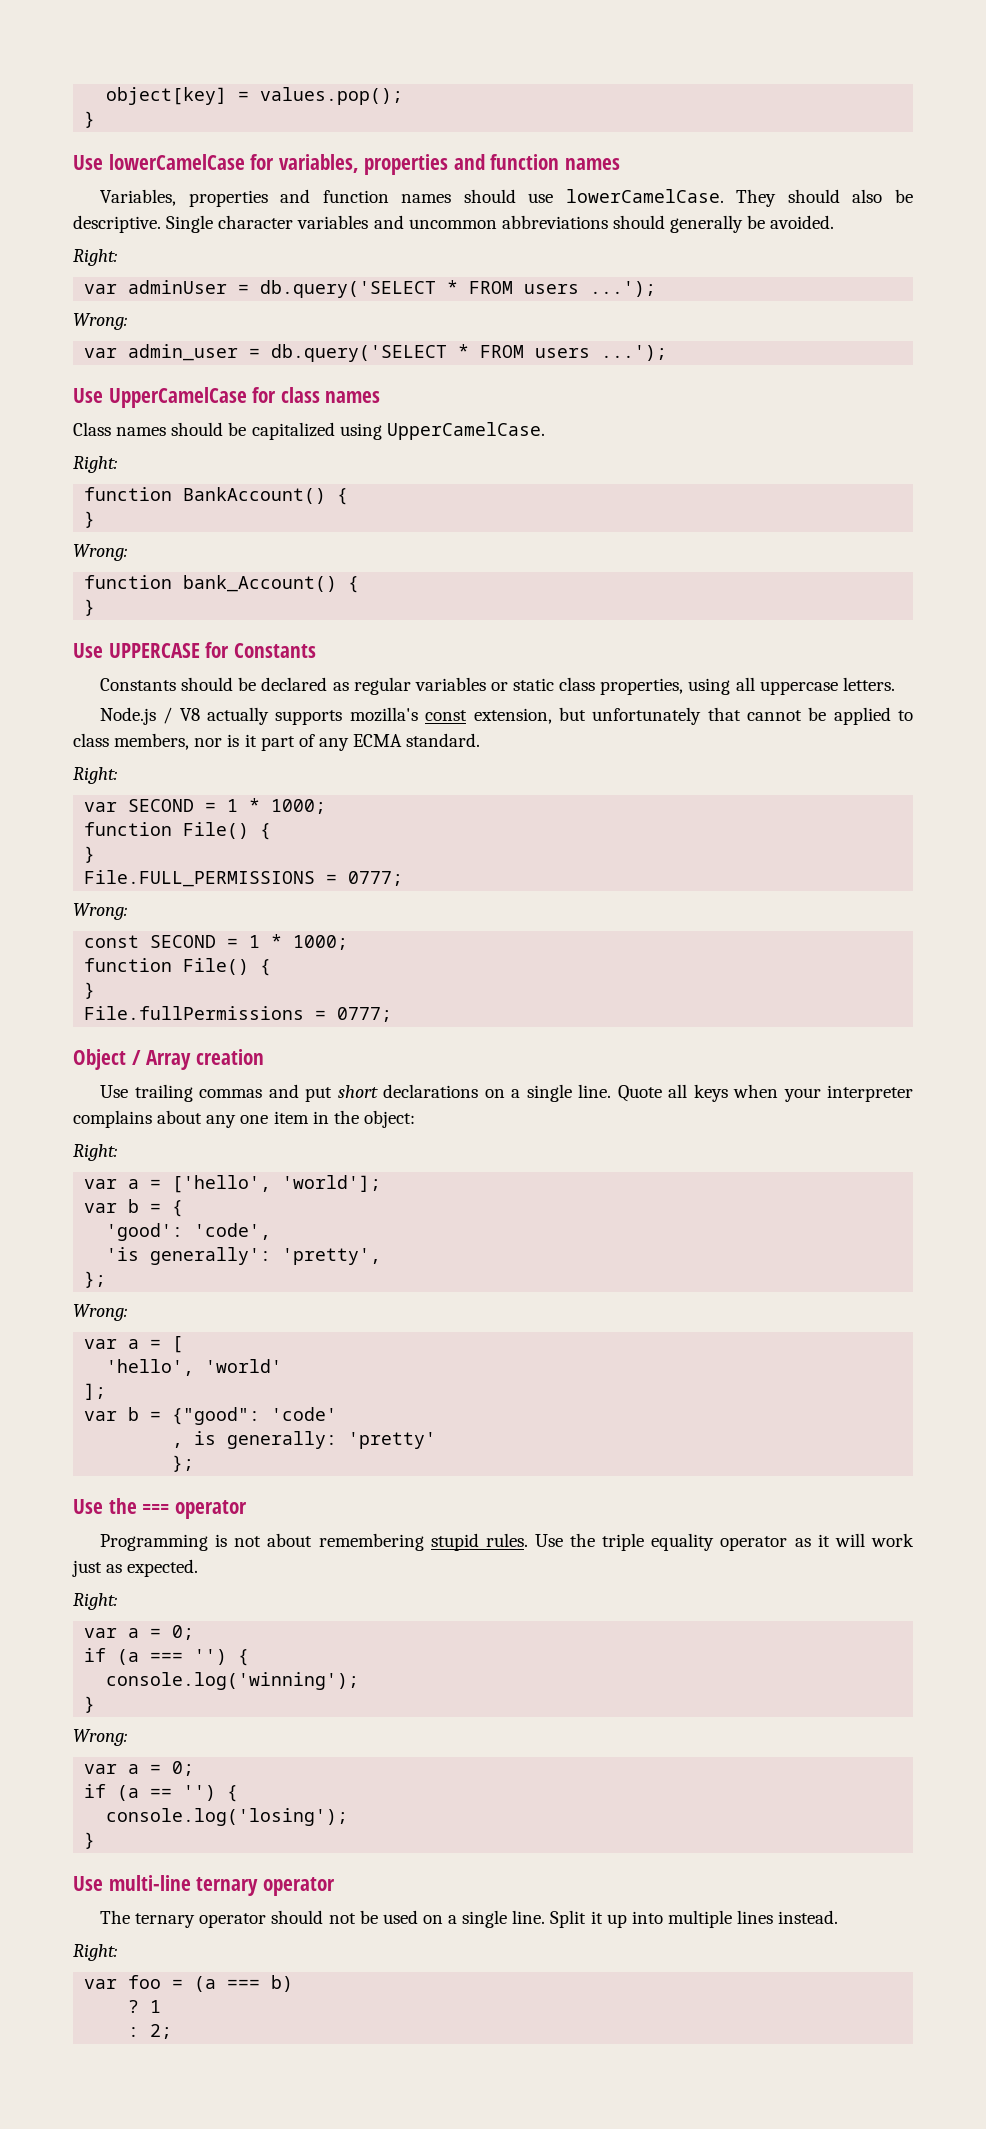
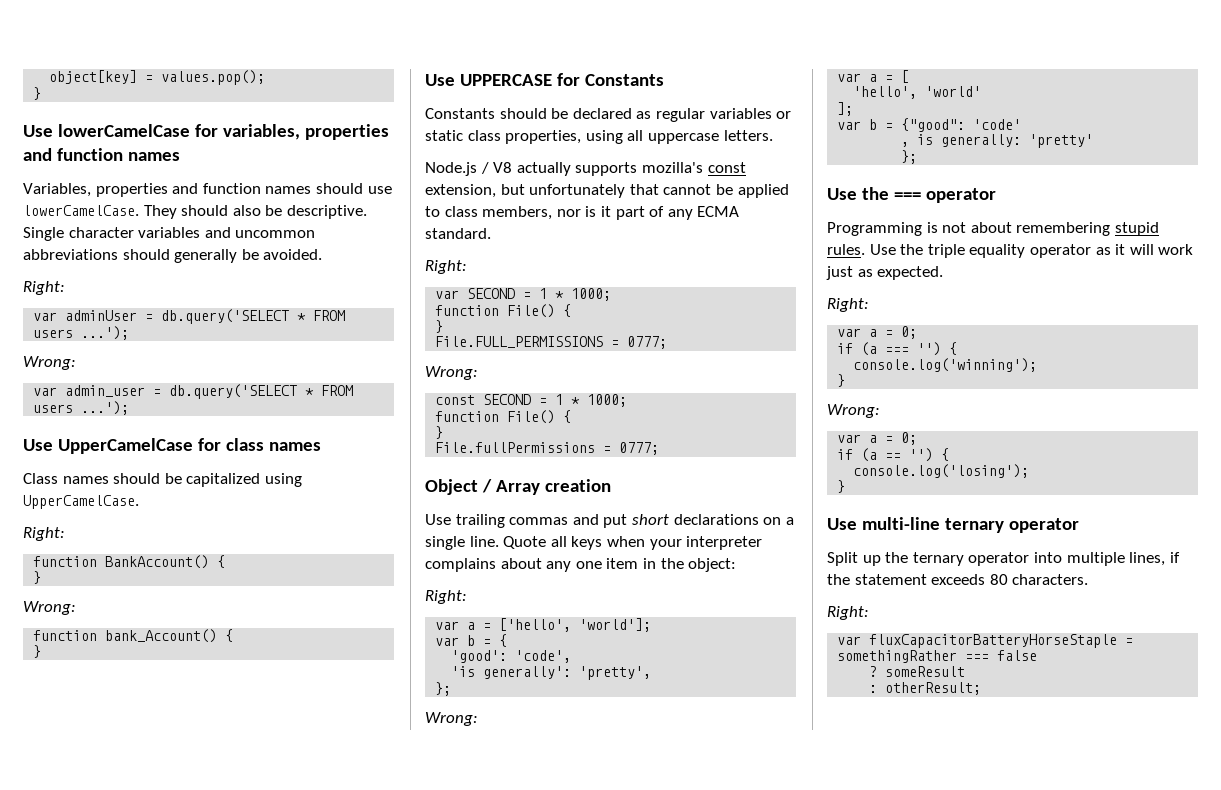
- The ternary operator should not be used on a single line. Split it up into multiple lines instead.
+ Split up the ternary operator into multiple lines, if the statement exceeds 80 characters.
  Right:
- var foo = (a === b)
+ var fluxCapacitorBatteryHorseStaple = somethingRather === false
- ? 1
+ ? someResult
- : 2;
+ : otherResult;

